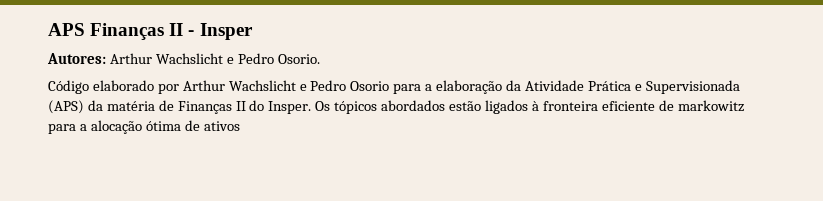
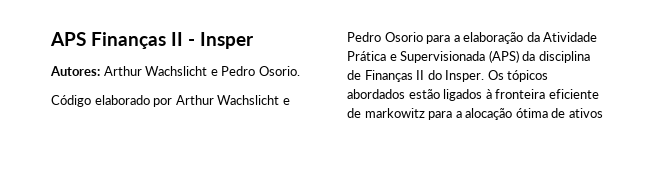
- Código elaborado por Arthur Wachslicht e Pedro Osorio para a elaboração da Atividade Prática e Supervisionada (APS) da matéria de Finanças II do Insper.
+ Código elaborado por Arthur Wachslicht e Pedro Osorio para a elaboração da Atividade Prática e Supervisionada (APS) da disciplina de Finanças II do Insper.

